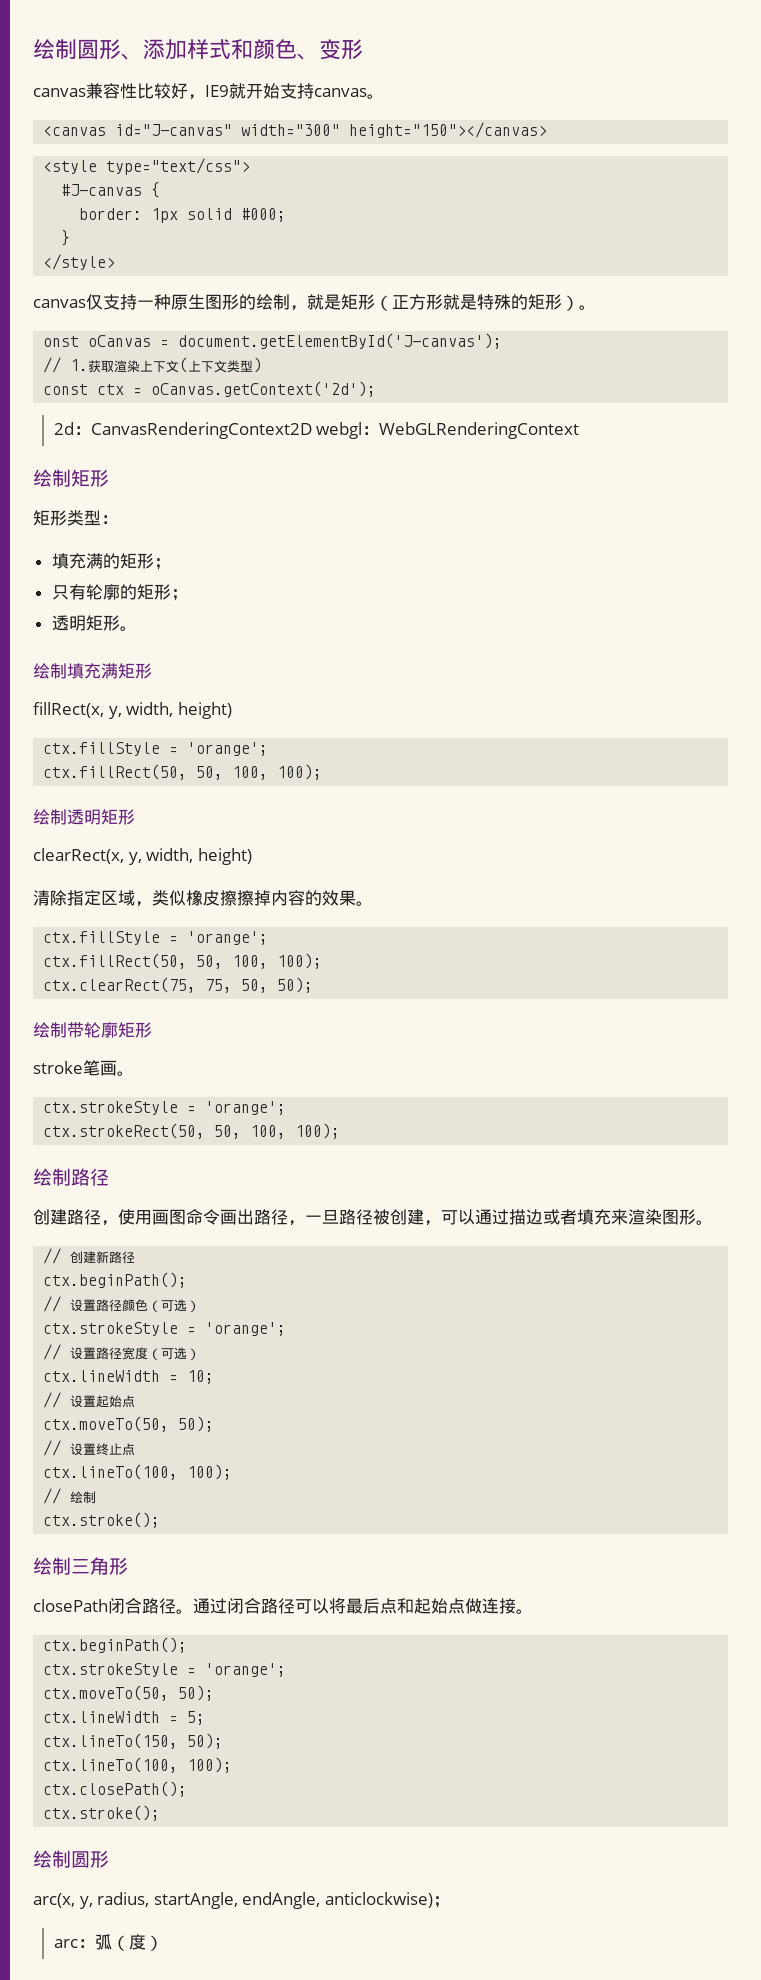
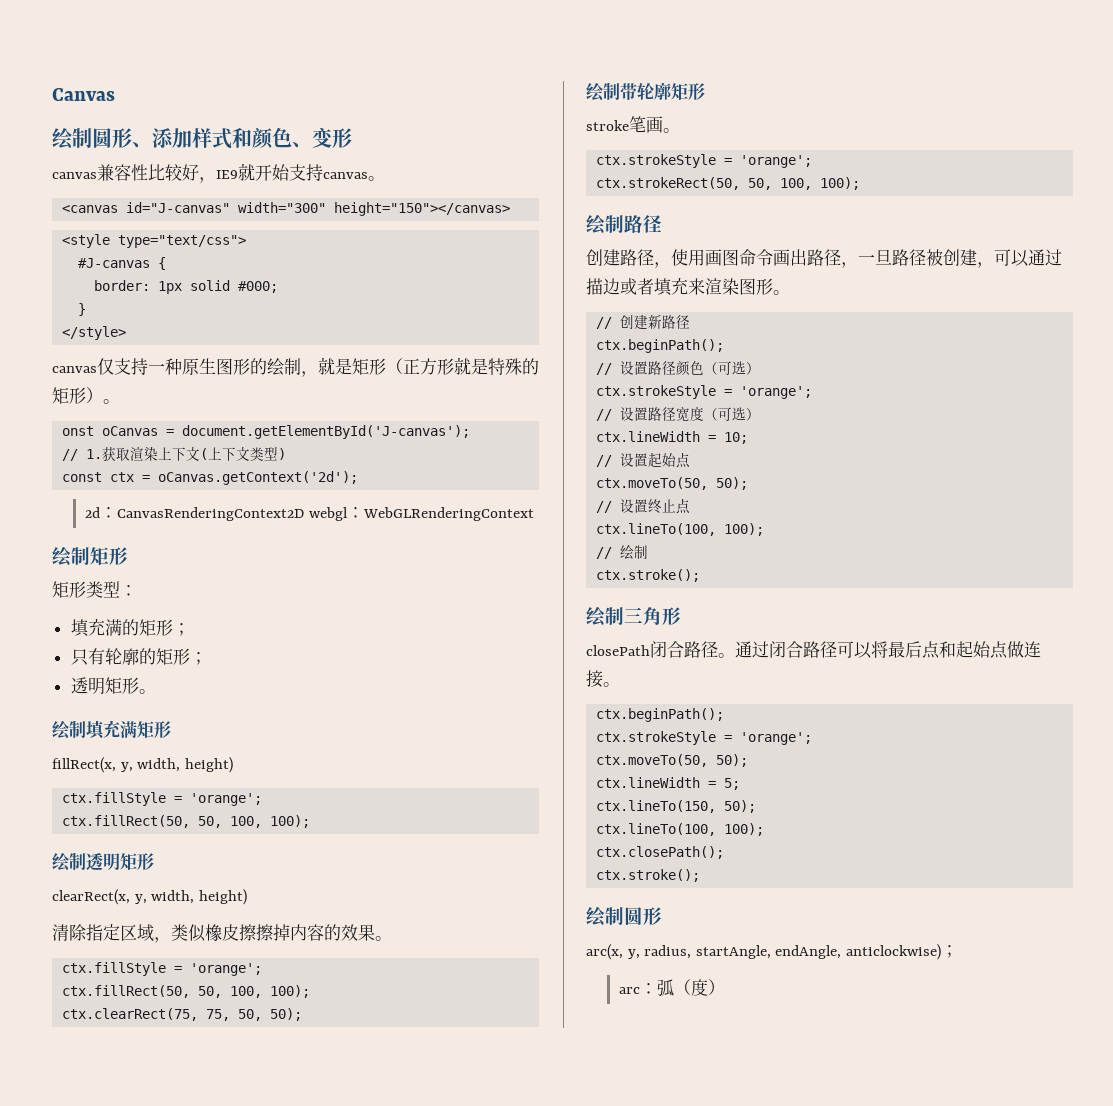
+ Canvas

